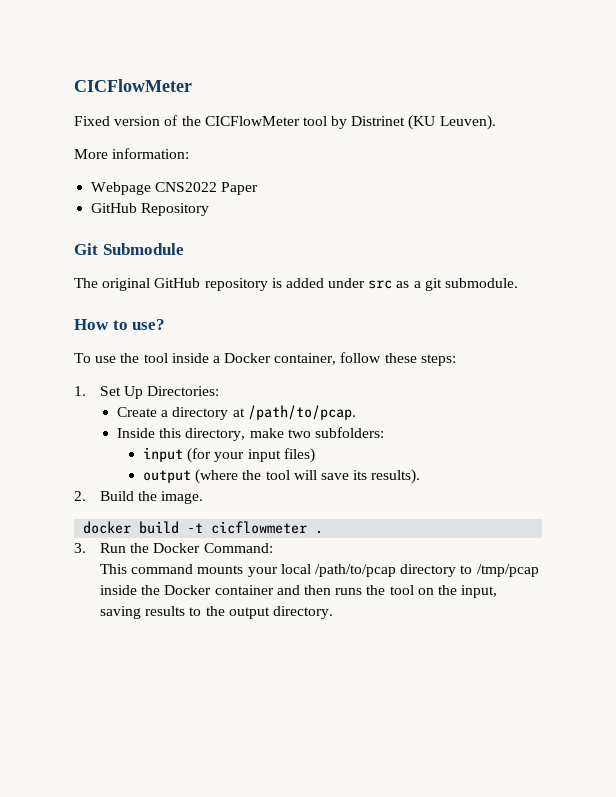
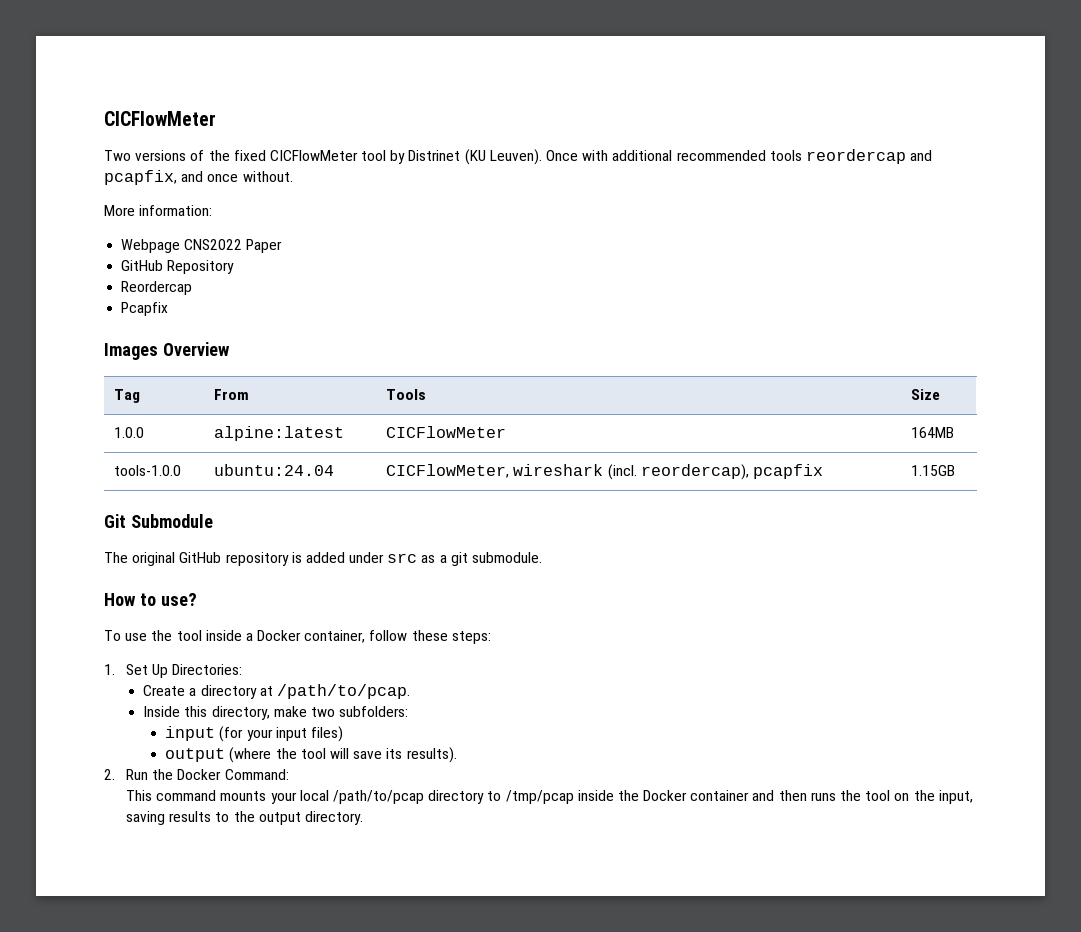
- Fixed version of the CICFlowMeter tool by Distrinet (KU Leuven).
+ Two versions of the fixed CICFlowMeter tool by Distrinet (KU Leuven). Once with additional recommended tools reordercap and pcapfix, and once without.
+ Reordercap
+ Pcapfix
+ Images Overview
+ Tag | From | Tools | Size
+ 1.0.0 | alpine:latest | CICFlowMeter | 164MB
+ tools-1.0.0 | ubuntu:24.04 | CICFlowMeter, wireshark (incl. reordercap), pcapfix | 1.15GB
- 2. Build the image.
- docker build -t cicflowmeter .
- 3. Run the Docker Command:
+ 2. Run the Docker Command:

